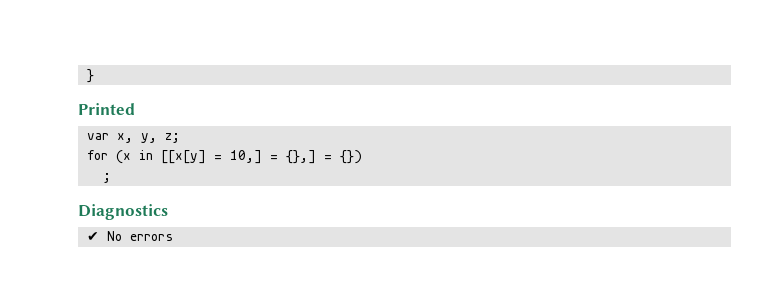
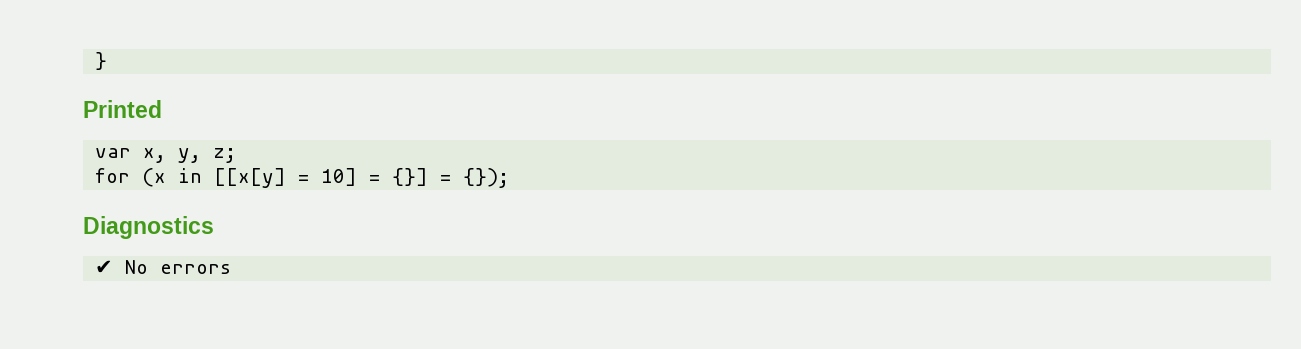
- for (x in [[x[y] = 10,] = {},] = {})
- ;
+ for (x in [[x[y] = 10] = {}] = {});

